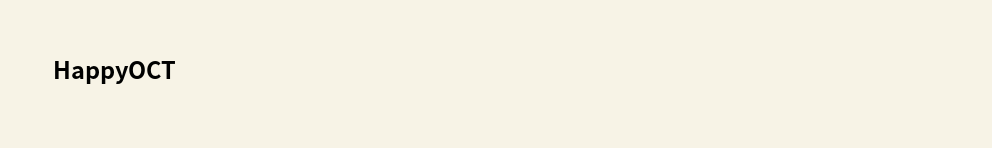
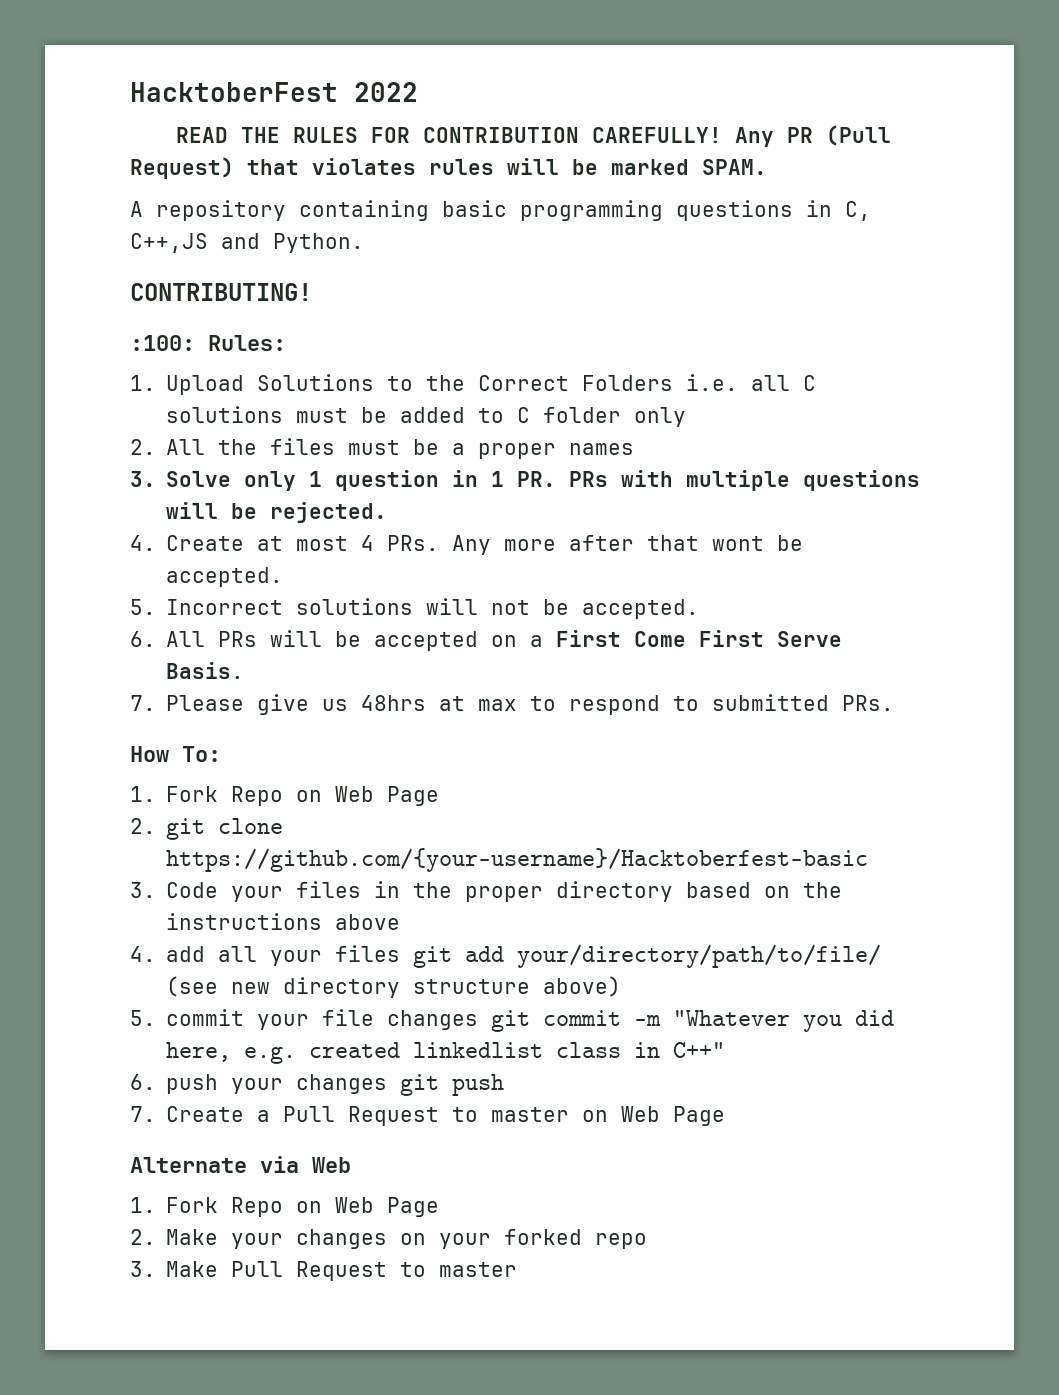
- HappyOCT
+ HacktoberFest 2022
+ READ THE RULES FOR CONTRIBUTION CAREFULLY! Any PR (Pull Request) that violates rules will be marked SPAM.
+ A repository containing basic programming questions in C, C++,JS and Python.
+ CONTRIBUTING!
+ :100: Rules:
+ 1. Upload Solutions to the Correct Folders i.e. all C solutions must be added to C folder only
+ 2. All the files must be a proper names
+ 3. Solve only 1 question in 1 PR. PRs with multiple questions will be rejected.
+ 4. Create at most 4 PRs. Any more after that wont be accepted.
+ 5. Incorrect solutions will not be accepted.
+ 6. All PRs will be accepted on a First Come First Serve Basis.
+ 7. Please give us 48hrs at max to respond to submitted PRs.
+ How To:
+ 1. Fork Repo on Web Page
+ 2. git clone https://github.com/{your-username}/Hacktoberfest-basic
+ 3. Code your files in the proper directory based on the instructions above
+ 4. add all your files git add your/directory/path/to/file/ (see new directory structure above)
+ 5. commit your file changes git commit -m "Whatever you did here, e.g. created linkedlist class in C++"
+ 6. push your changes git push
+ 7. Create a Pull Request to master on Web Page
+ Alternate via Web
+ 1. Fork Repo on Web Page
+ 2. Make your changes on your forked repo
+ 3. Make Pull Request to master

